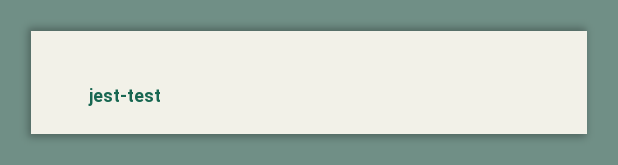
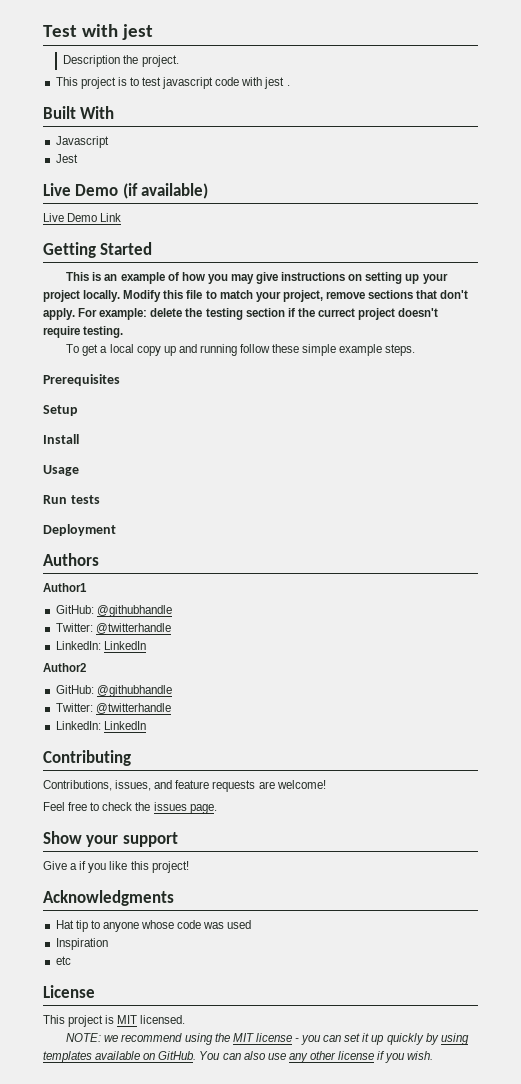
- jest-test
+ Test with jest
+ Description the project.
+ This project is to test javascript code with jest .
+ Built With
+ Javascript
+ Jest
+ Live Demo (if available)
+ Live Demo Link
+ Getting Started
+ This is an example of how you may give instructions on setting up your project locally. Modify this file to match your project, remove sections that don't apply. For example: delete the testing section if the currect project doesn't require testing.
+ To get a local copy up and running follow these simple example steps.
+ Prerequisites
+ Setup
+ Install
+ Usage
+ Run tests
+ Deployment
+ Authors
+ Author1
+ GitHub: @githubhandle
+ Twitter: @twitterhandle
+ LinkedIn: LinkedIn
+ Author2
+ GitHub: @githubhandle
+ Twitter: @twitterhandle
+ LinkedIn: LinkedIn
+ Contributing
+ Contributions, issues, and feature requests are welcome!
+ Feel free to check the issues page.
+ Show your support
+ Give a if you like this project!
+ Acknowledgments
+ Hat tip to anyone whose code was used
+ Inspiration
+ etc
+ License
+ This project is MIT licensed.
+ NOTE: we recommend using the MIT license - you can set it up quickly by using templates available on GitHub. You can also use any other license if you wish.

